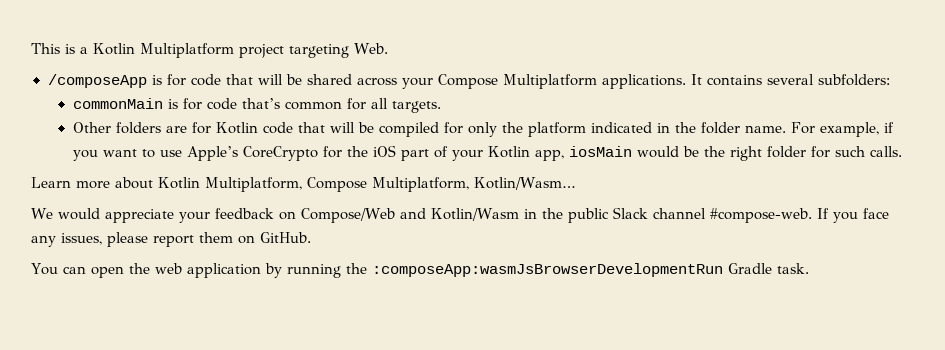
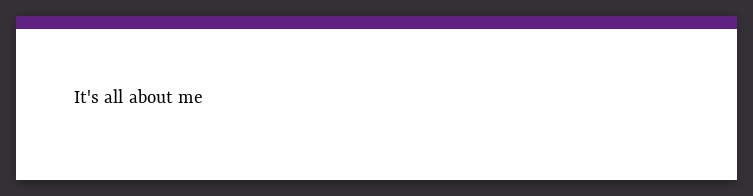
- This is a Kotlin Multiplatform project targeting Web.
- /composeApp is for code that will be shared across your Compose Multiplatform applications. It contains several subfolders:
- commonMain is for code that’s common for all targets.
- Other folders are for Kotlin code that will be compiled for only the platform indicated in the folder name. For example, if you want to use Apple’s CoreCrypto for the iOS part of your Kotlin app, iosMain would be the right folder for such calls.
- Learn more about Kotlin Multiplatform, Compose Multiplatform, Kotlin/Wasm…
- We would appreciate your feedback on Compose/Web and Kotlin/Wasm in the public Slack channel #compose-web. If you face any issues, please report them on GitHub.
- You can open the web application by running the :composeApp:wasmJsBrowserDevelopmentRun Gradle task.
+ It's all about me

